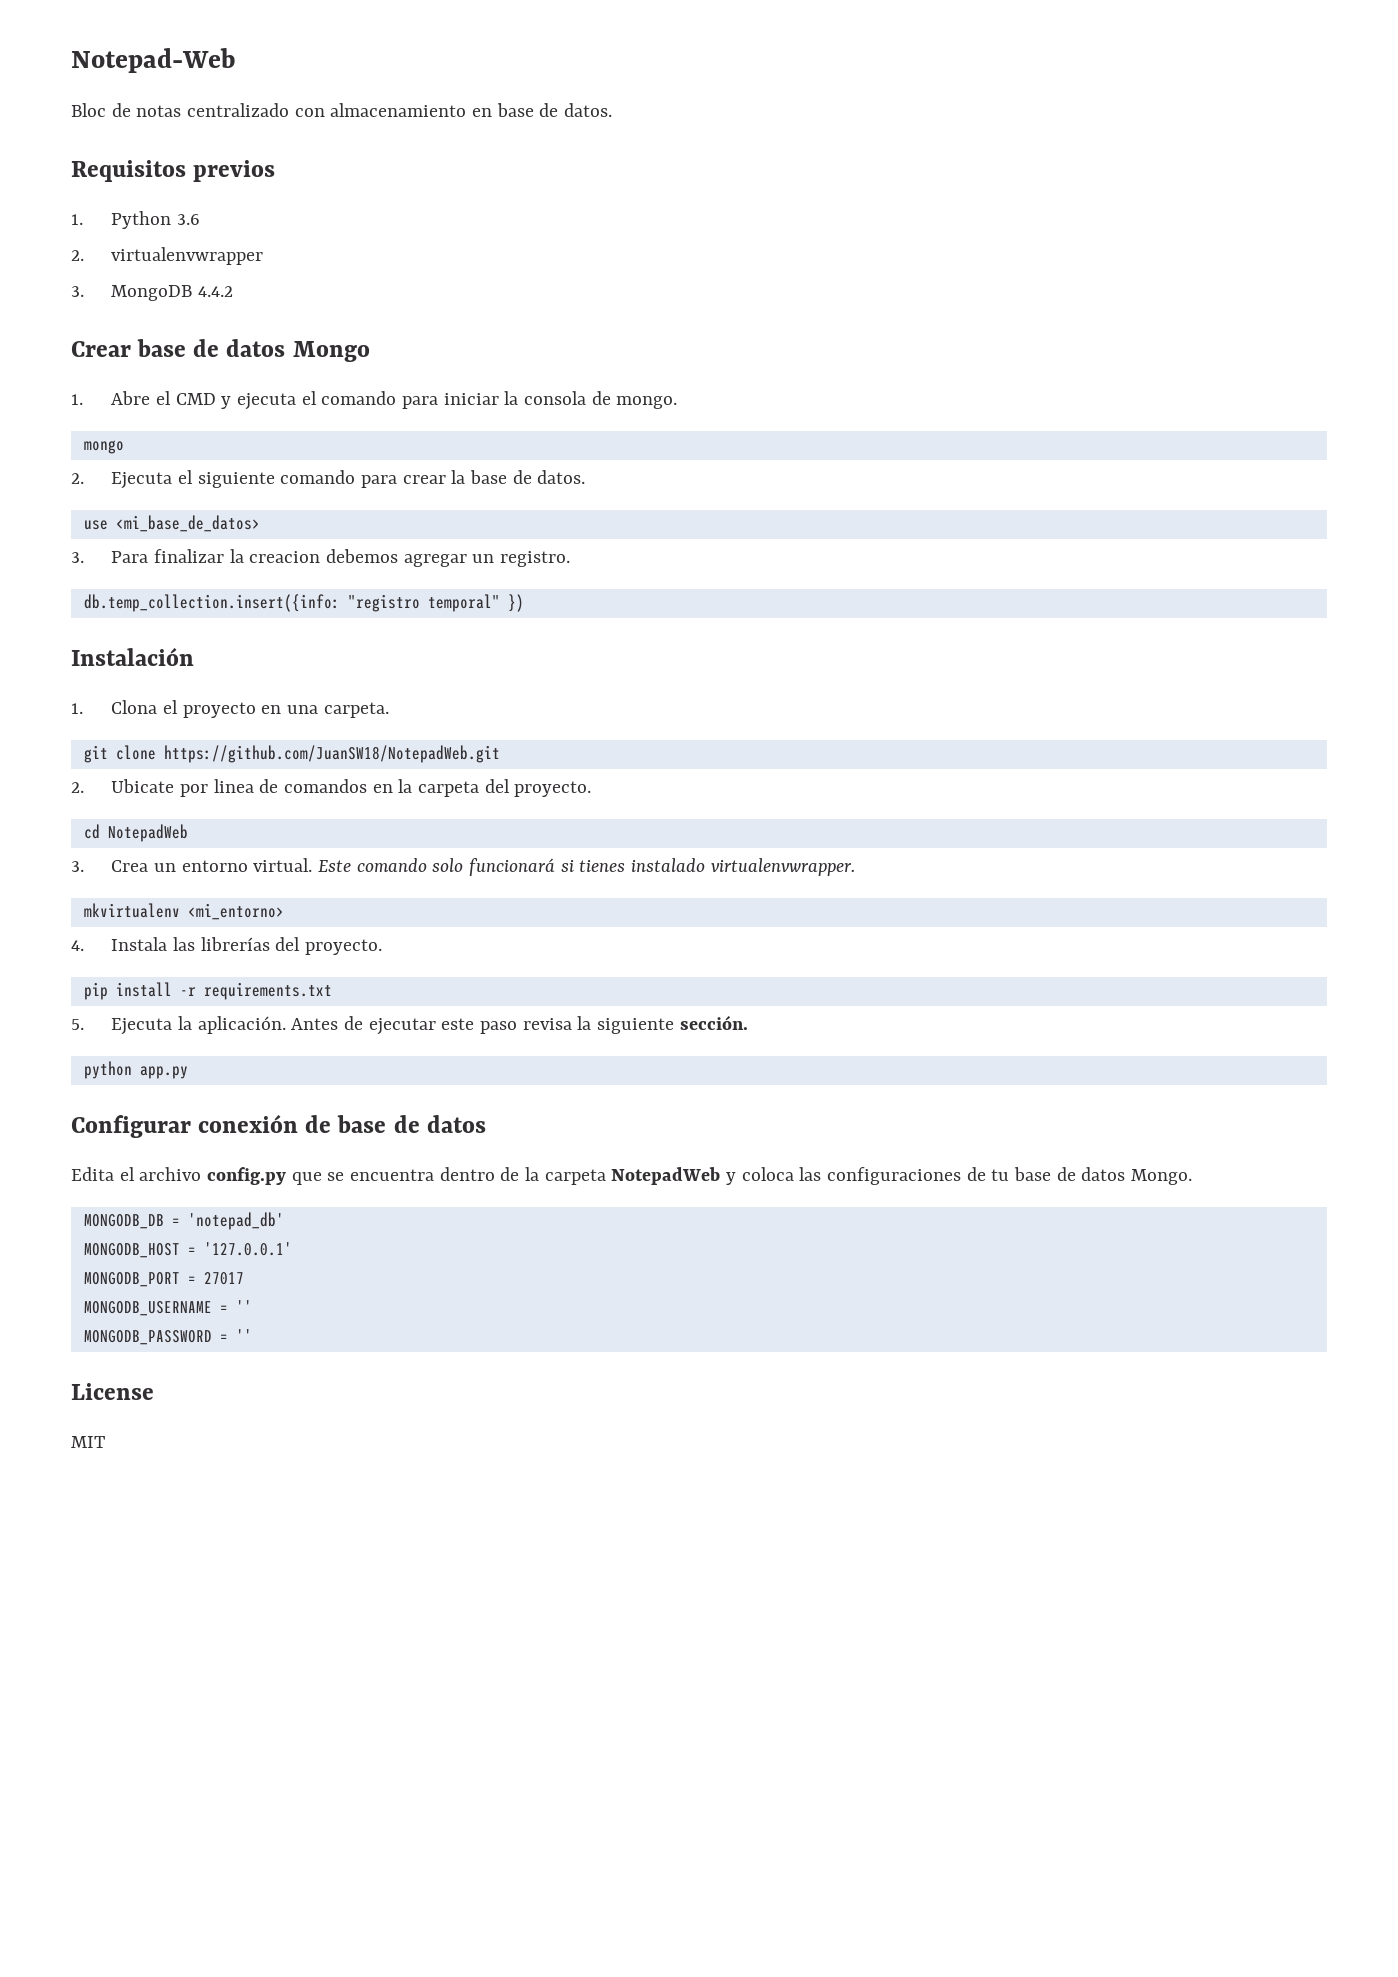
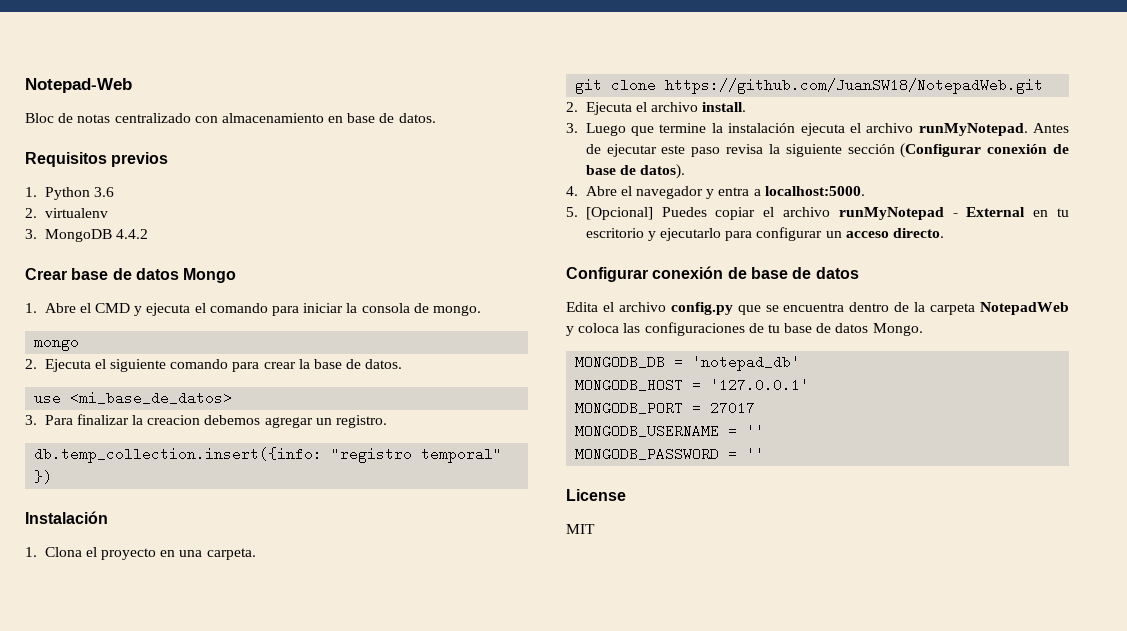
- 2. virtualenvwrapper
+ 2. virtualenv
- 2. Ubicate por linea de comandos en la carpeta del proyecto.
- cd NotepadWeb
- 3. Crea un entorno virtual. Este comando solo funcionará si tienes instalado virtualenvwrapper.
- mkvirtualenv <mi_entorno>
- 4. Instala las librerías del proyecto.
- pip install -r requirements.txt
- 5. Ejecuta la aplicación.
+ 2. Ejecuta el archivo install.
+ 3. Luego que termine la instalación ejecuta el archivo runMyNotepad.
- Antes de ejecutar este paso revisa la siguiente sección.
- python app.py
+ Antes de ejecutar este paso revisa la siguiente sección (Configurar conexión de base de datos).
+ 4. Abre el navegador y entra a localhost:5000.
+ 5. [Opcional] Puedes copiar el archivo runMyNotepad - External en tu escritorio y ejecutarlo para configurar un acceso directo.

